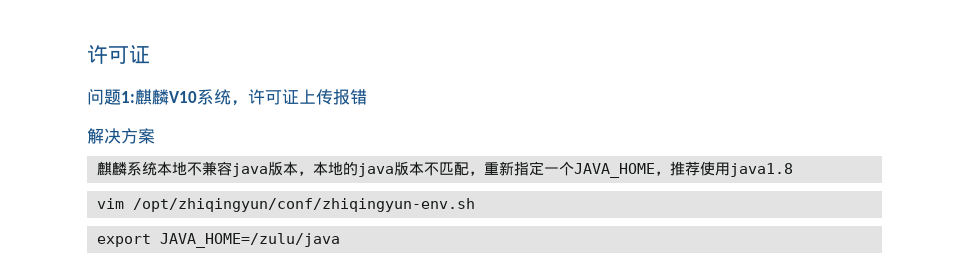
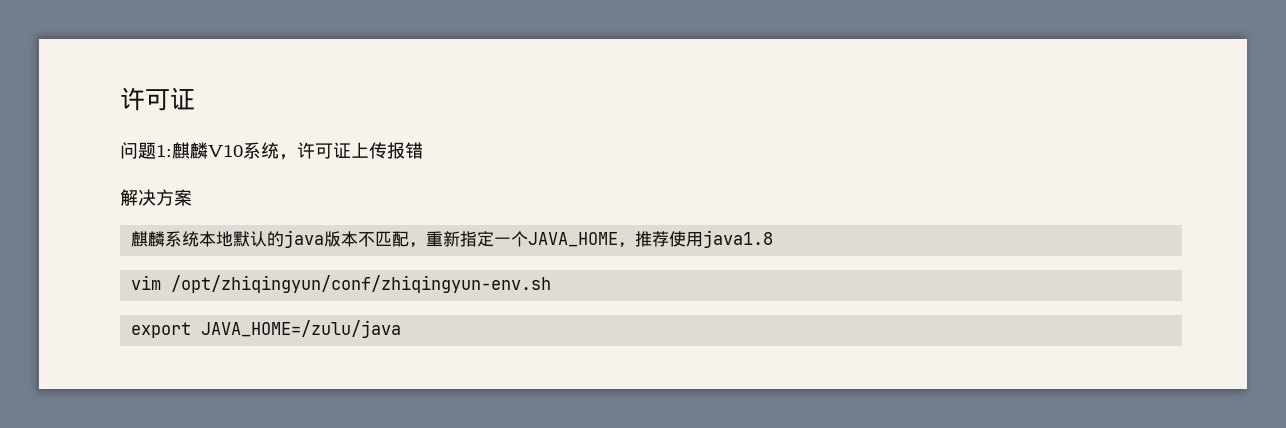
- 麒麟系统本地不兼容java版本，本地的java版本不匹配，重新指定一个JAVA_HOME，推荐使用java1.8
+ 麒麟系统本地默认的java版本不匹配，重新指定一个JAVA_HOME，推荐使用java1.8

